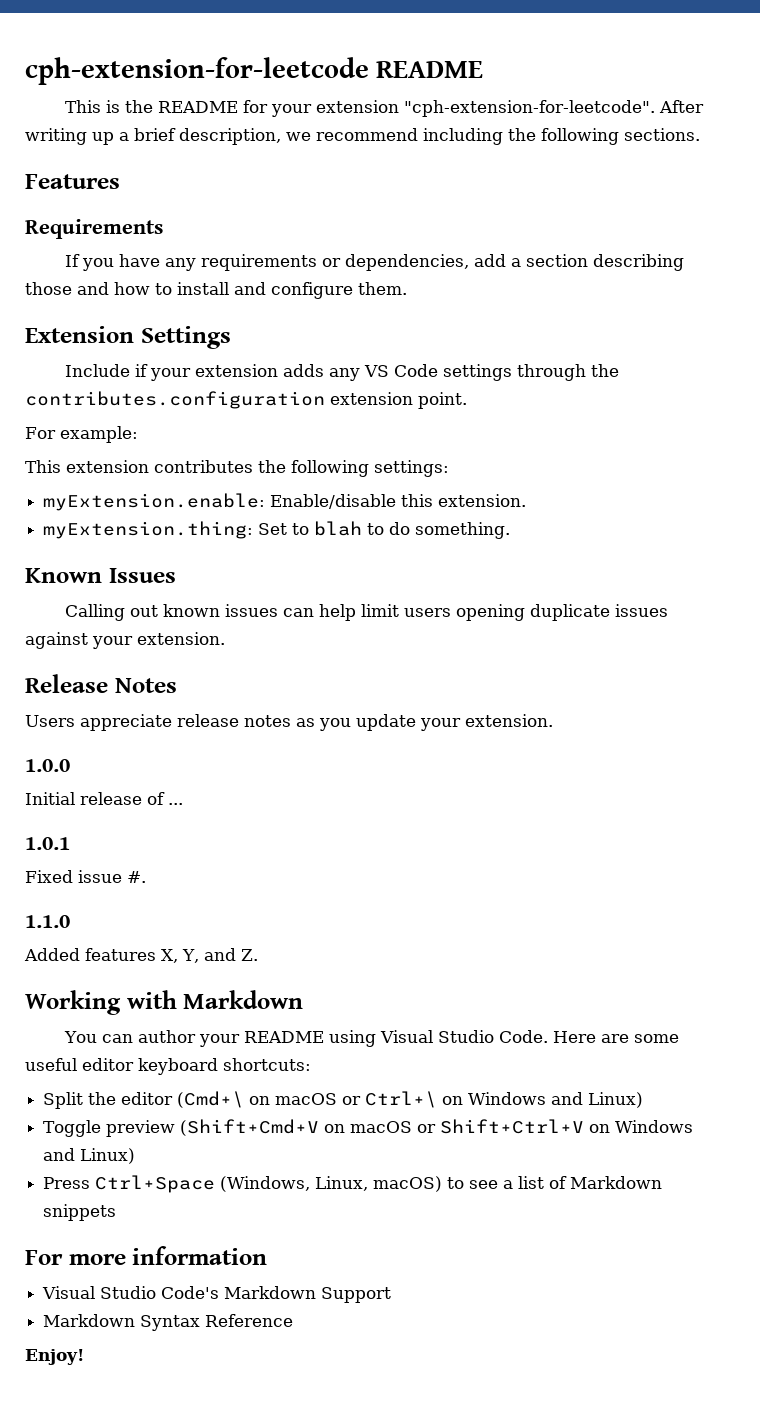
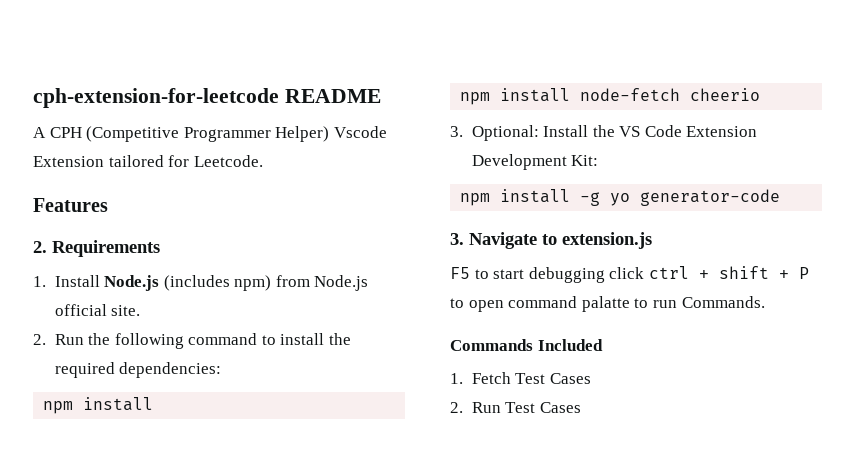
- This is the README for your extension "cph-extension-for-leetcode". After writing up a brief description, we recommend including the following sections.
+ A CPH (Competitive Programmer Helper) Vscode Extension tailored for Leetcode.
- Requirements
+ 2. Requirements
- If you have any requirements or dependencies, add a section describing those and how to install and configure them.
- Extension Settings
- Include if your extension adds any VS Code settings through the contributes.configuration extension point.
- For example:
- This extension contributes the following settings:
- myExtension.enable: Enable/disable this extension.
- myExtension.thing: Set to blah to do something.
- Known Issues
- Calling out known issues can help limit users opening duplicate issues against your extension.
- Release Notes
- Users appreciate release notes as you update your extension.
- 1.0.0
- Initial release of ...
- 1.0.1
- Fixed issue #.
- 1.1.0
- Added features X, Y, and Z.
- Working with Markdown
- You can author your README using Visual Studio Code. Here are some useful editor keyboard shortcuts:
- Split the editor (Cmd+\ on macOS or Ctrl+\ on Windows and Linux)
- Toggle preview (Shift+Cmd+V on macOS or Shift+Ctrl+V on Windows and Linux)
- Press Ctrl+Space (Windows, Linux, macOS) to see a list of Markdown snippets
- For more information
- Visual Studio Code's Markdown Support
- Markdown Syntax Reference
- Enjoy!
+ 1. Install Node.js (includes npm) from Node.js official site.
+ 2. Run the following command to install the required dependencies:
+ npm install
+ npm install node-fetch cheerio
+ 3. Optional: Install the VS Code Extension Development Kit:
+ npm install -g yo generator-code
+ 3. Navigate to extension.js
+ F5 to start debugging click ctrl + shift + P to open command palatte to run Commands.
+ Commands Included
+ 1. Fetch Test Cases
+ 2. Run Test Cases

